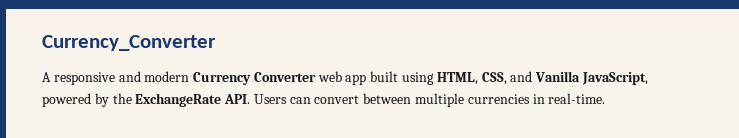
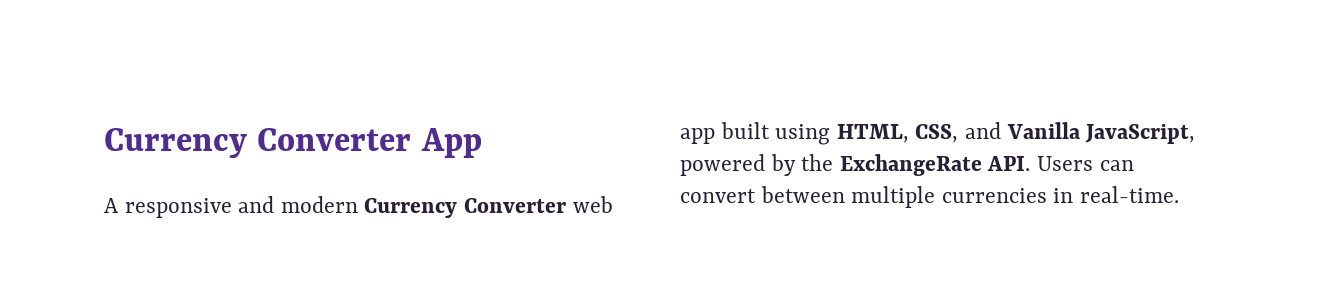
- Currency_Converter
+ Currency Converter App

